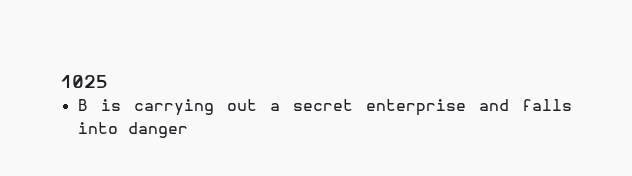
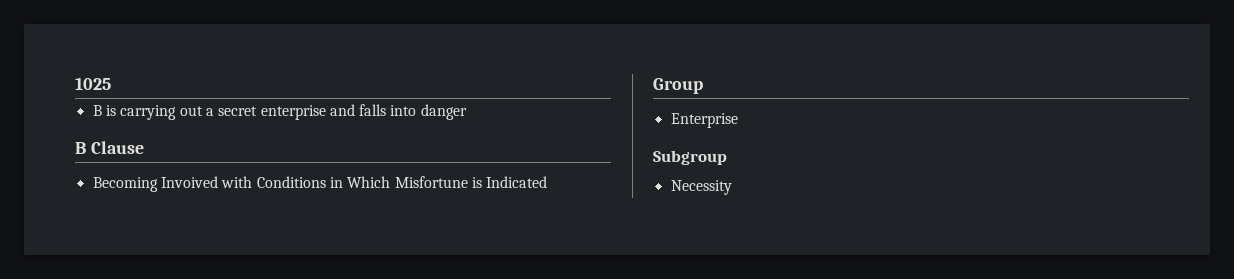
+ B Clause
+ Becoming Invoived with Conditions in Which Misfortune is Indicated
+ Group
+ Enterprise
+ Subgroup
+ Necessity

